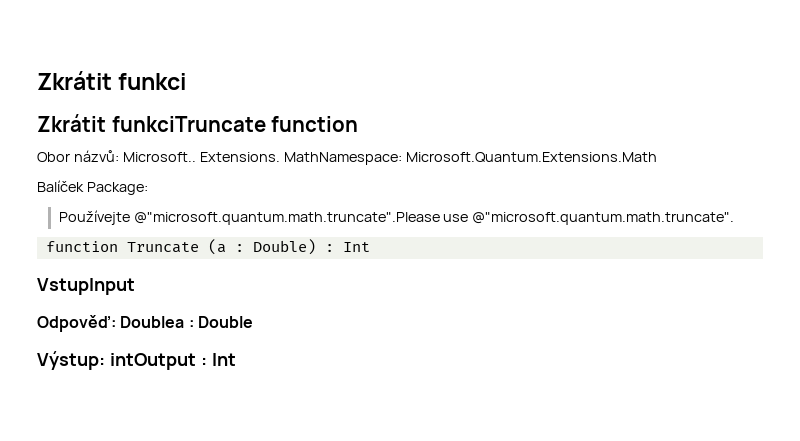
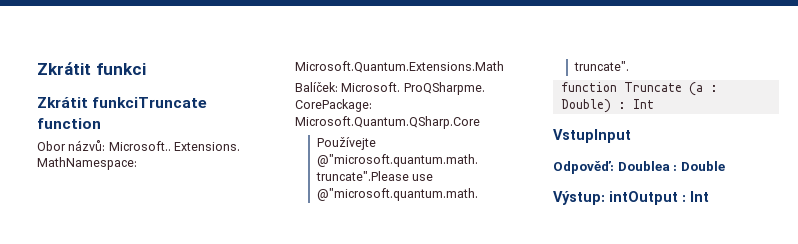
- Balíček Package:
+ Balíček: Microsoft. ProQSharpme. CorePackage: Microsoft.Quantum.QSharp.Core

